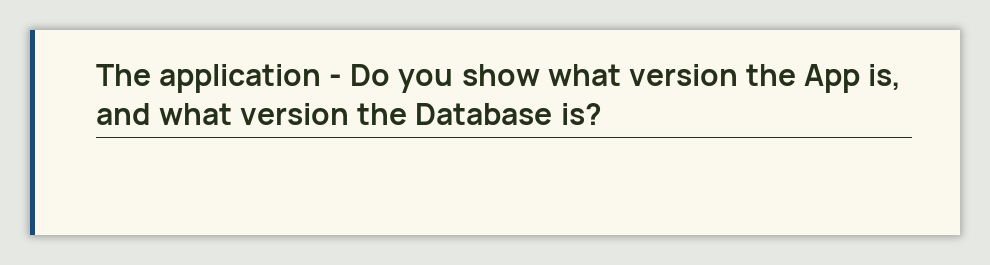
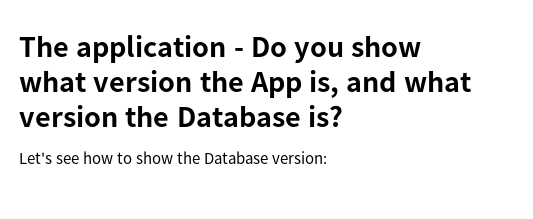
+ Let's see how to show the Database version:

